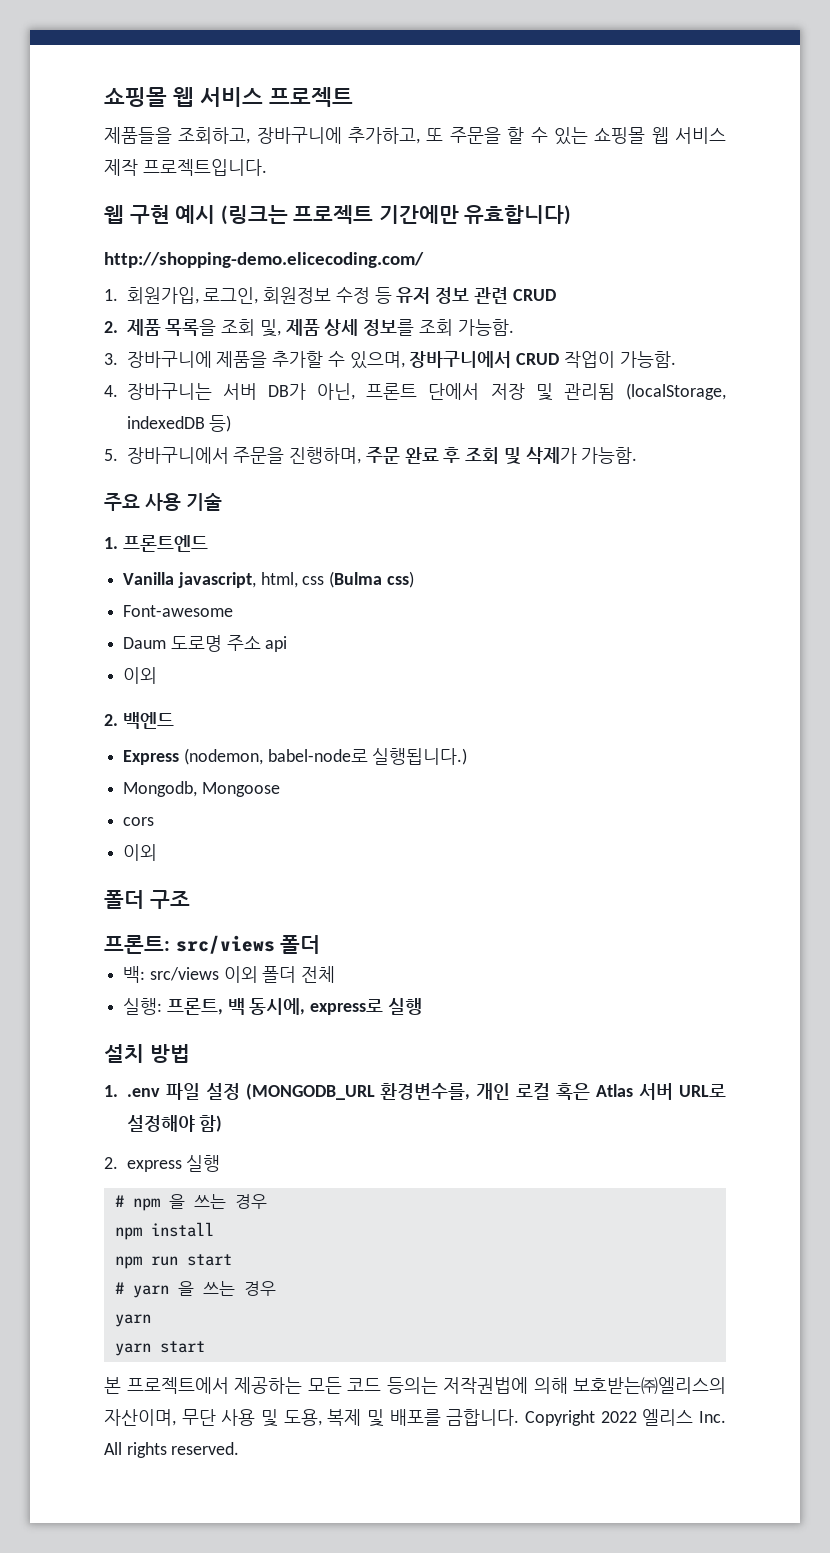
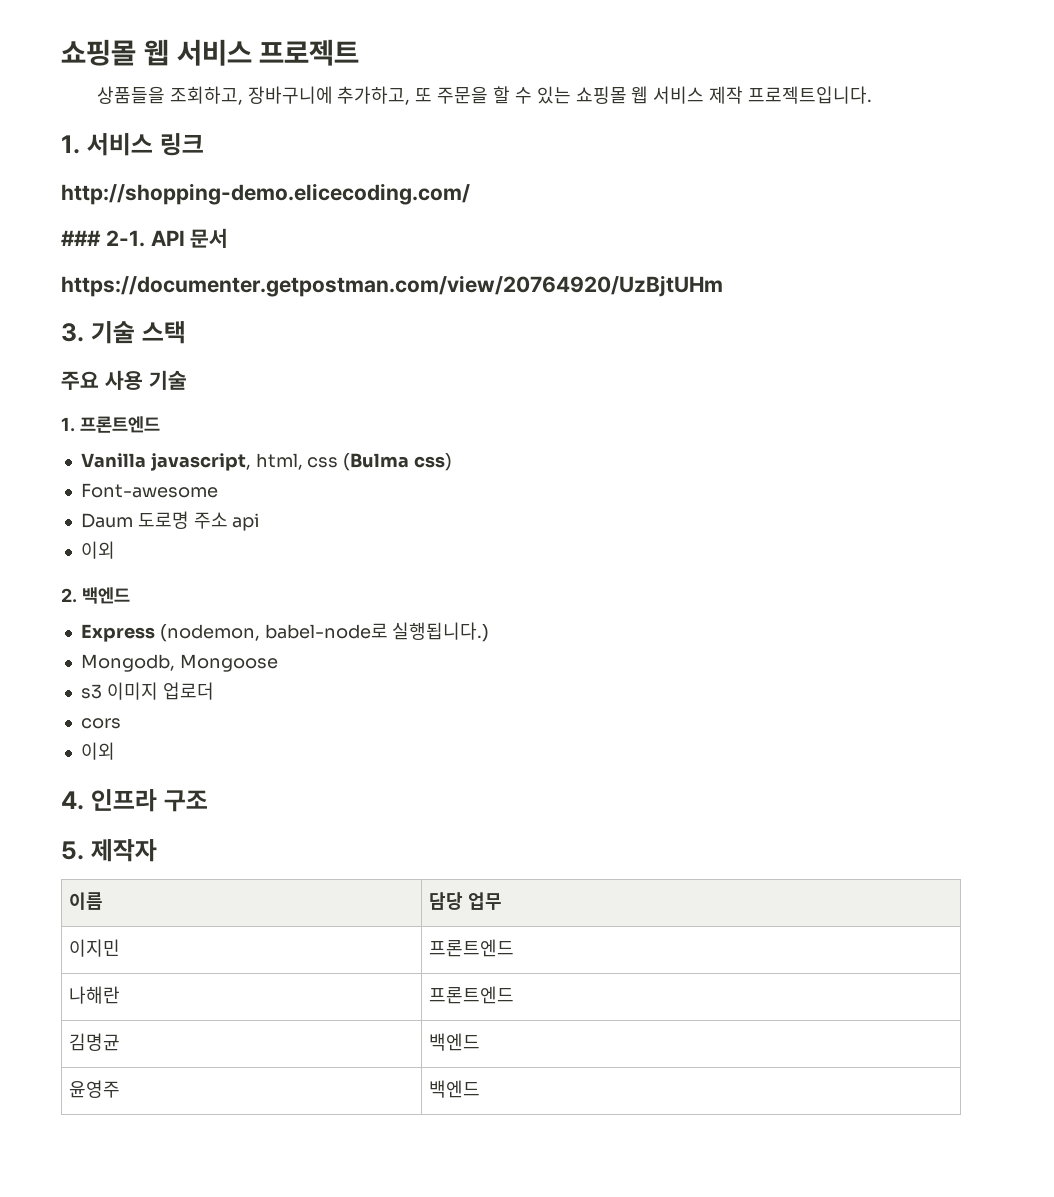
- 제품들을 조회하고, 장바구니에 추가하고, 또 주문을 할 수 있는 쇼핑몰 웹 서비스 제작 프로젝트입니다.
+ 상품들을 조회하고, 장바구니에 추가하고, 또 주문을 할 수 있는 쇼핑몰 웹 서비스 제작 프로젝트입니다.
- 웹 구현 예시 (링크는 프로젝트 기간에만 유효합니다)
+ 1. 서비스 링크
  http://shopping-demo.elicecoding.com/
- 1. 회원가입, 로그인, 회원정보 수정 등 유저 정보 관련 CRUD
- 2. 제품 목록을 조회 및, 제품 상세 정보를 조회 가능함.
- 3. 장바구니에 제품을 추가할 수 있으며, 장바구니에서 CRUD 작업이 가능함.
- 4. 장바구니는 서버 DB가 아닌, 프론트 단에서 저장 및 관리됨 (localStorage, indexedDB 등)
- 5. 장바구니에서 주문을 진행하며, 주문 완료 후 조회 및 삭제가 가능함.
+ ### 2-1. API 문서
+ https://documenter.getpostman.com/view/20764920/UzBjtUHm
+ 3. 기술 스택
+ s3 이미지 업로더
- 폴더 구조
+ 4. 인프라 구조
- 프론트: src/views 폴더
- 백: src/views 이외 폴더 전체
- 실행: 프론트, 백 동시에, express로 실행
- 설치 방법
- 1. .env 파일 설정 (MONGODB_URL 환경변수를, 개인 로컬 혹은 Atlas 서버 URL로 설정해야 함)
- 2. express 실행
- # npm 을 쓰는 경우
- npm install
- npm run start
- # yarn 을 쓰는 경우
- yarn
- yarn start
- 본 프로젝트에서 제공하는 모든 코드 등의는 저작권법에 의해 보호받는㈜엘리스의 자산이며, 무단 사용 및 도용, 복제 및 배포를 금합니다. Copyright 2022 엘리스 Inc. All rights reserved.
+ 5. 제작자
+ 이름 | 담당 업무
+ 이지민 | 프론트엔드
+ 나해란 | 프론트엔드
+ 김명균 | 백엔드
+ 윤영주 | 백엔드

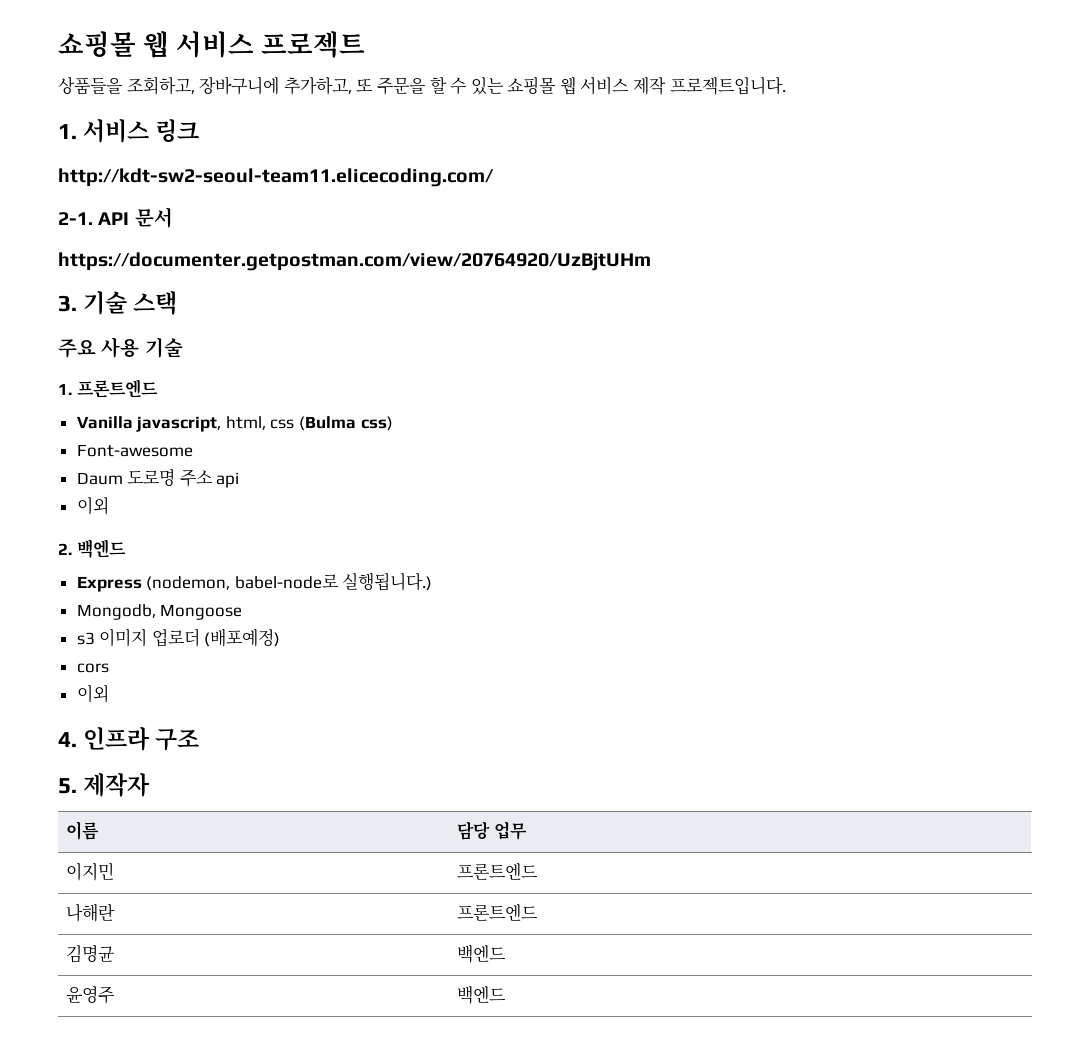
- http://shopping-demo.elicecoding.com/
- ### 2-1.
+ http://kdt-sw2-seoul-team11.elicecoding.com/
+ 2-1.
- s3 이미지 업로더
+ s3 이미지 업로더 (배포예정)

